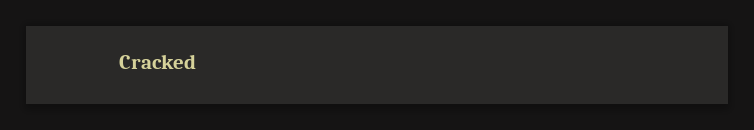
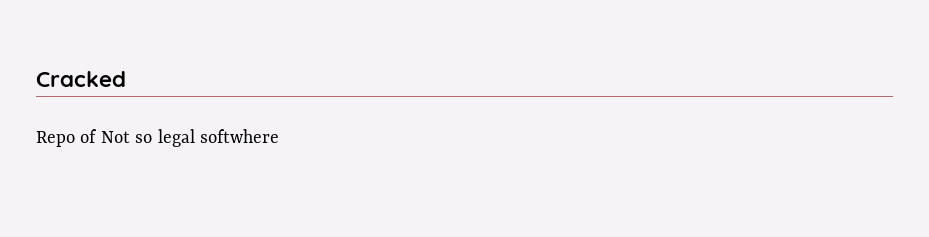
+ Repo of Not so legal softwhere

